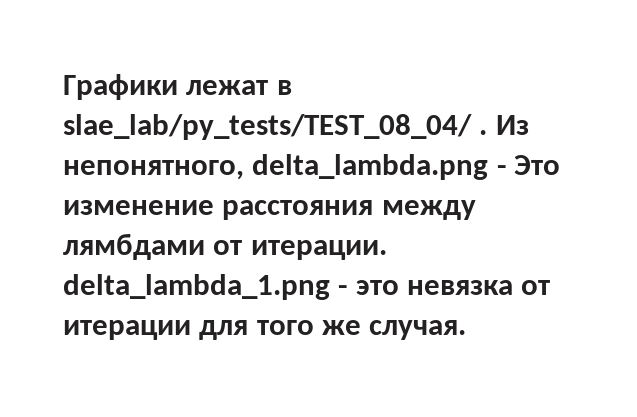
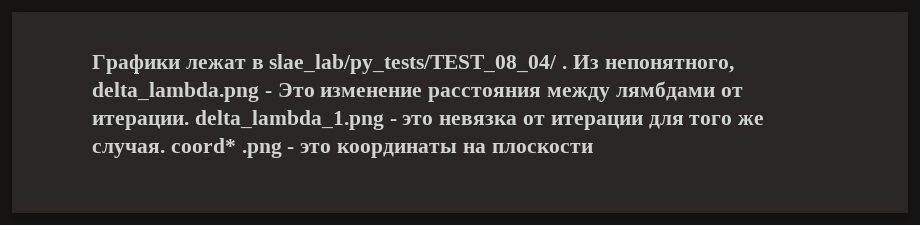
- Из непонятного, delta_lambda.png - Это изменение расстояния между лямбдами от итерации. delta_lambda_1.png - это невязка от итерации для того же случая.
+ Из непонятного, delta_lambda.png - Это изменение расстояния между лямбдами от итерации. delta_lambda_1.png - это невязка от итерации для того же случая. coord* .png - это координаты на плоскости

